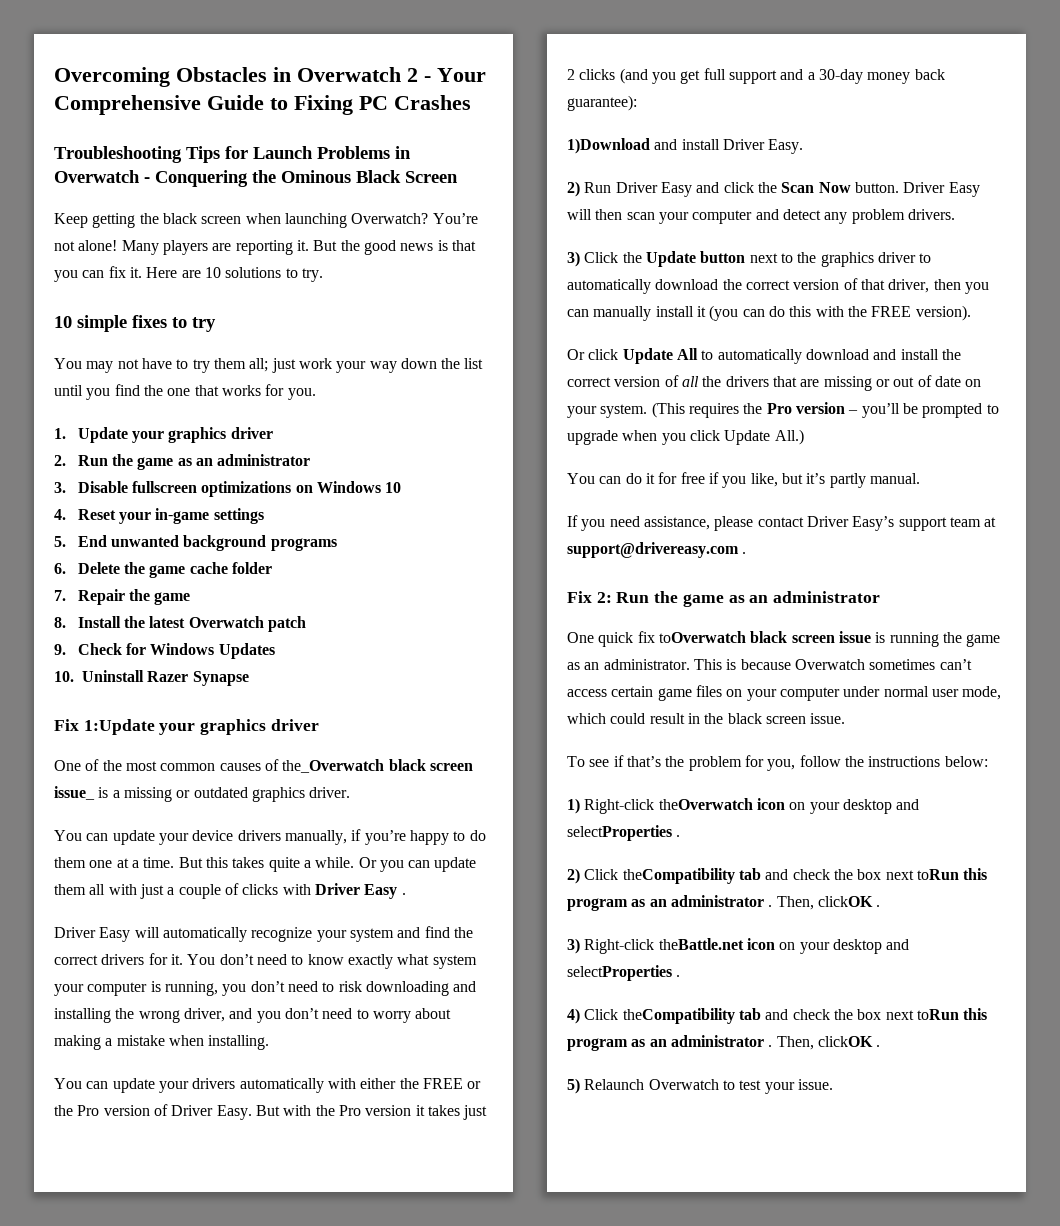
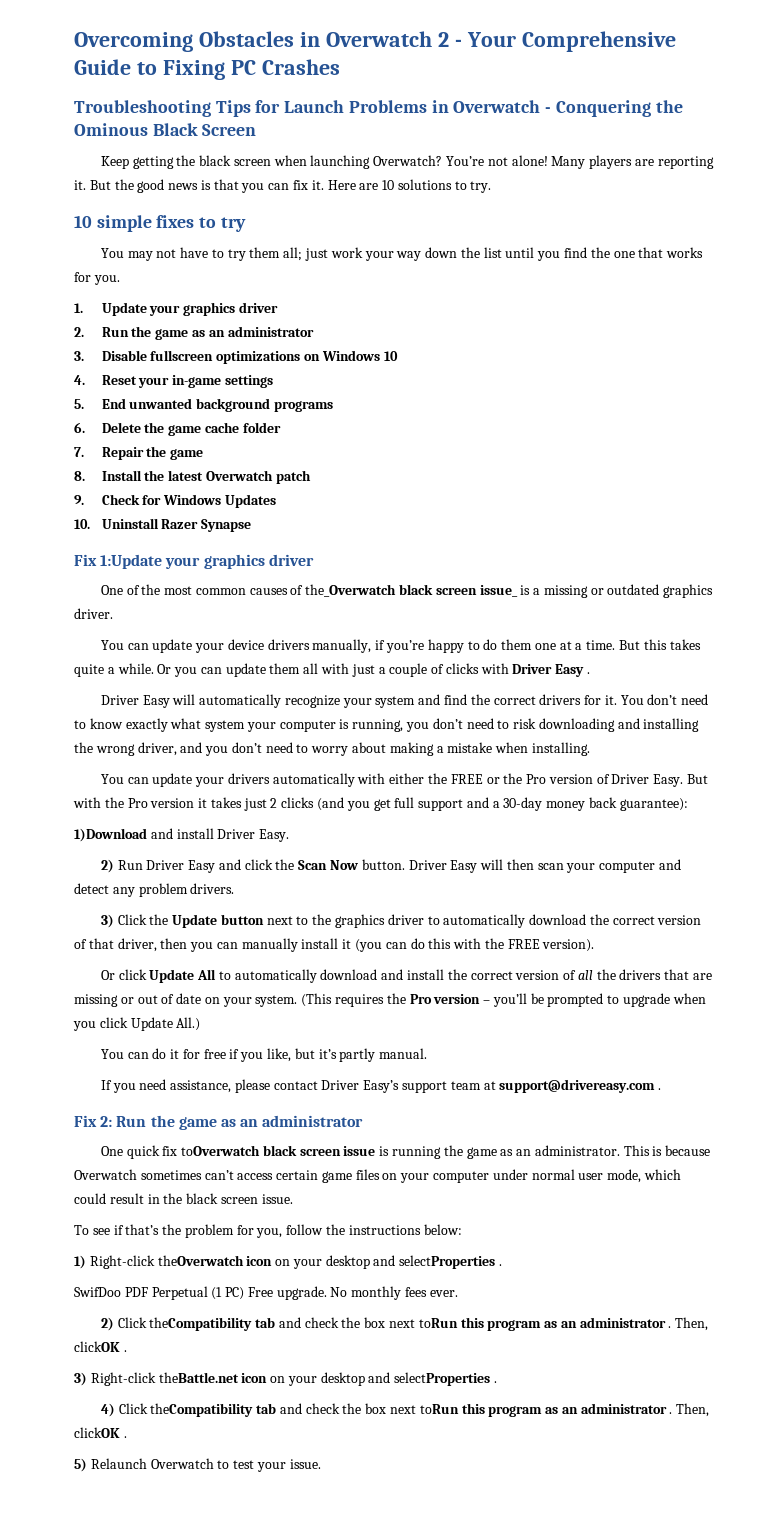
+ SwifDoo PDF Perpetual (1 PC) Free upgrade. No monthly fees ever.

